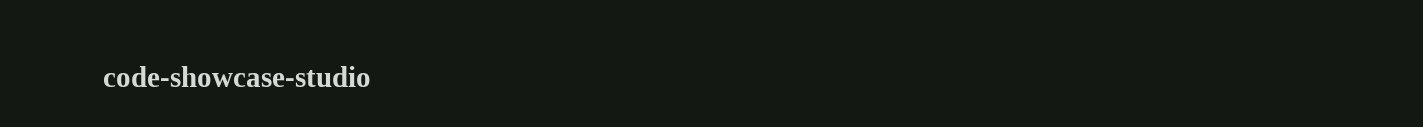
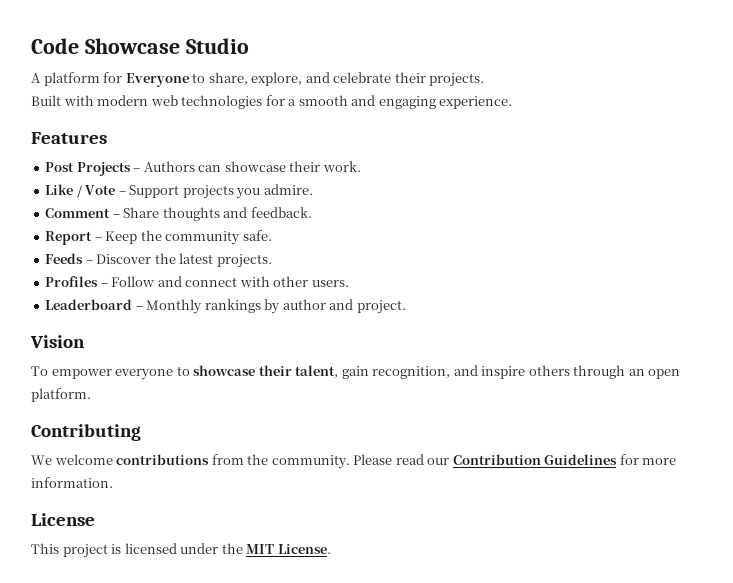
- code-showcase-studio
+ Code Showcase Studio
+ A platform for Everyone to share, explore, and celebrate their projects.
+ Built with modern web technologies for a smooth and engaging experience.
+ Features
+ Post Projects – Authors can showcase their work.
+ Like / Vote – Support projects you admire.
+ Comment – Share thoughts and feedback.
+ Report – Keep the community safe.
+ Feeds – Discover the latest projects.
+ Profiles – Follow and connect with other users.
+ Leaderboard – Monthly rankings by author and project.
+ Vision
+ To empower everyone to showcase their talent, gain recognition, and inspire others through an open platform.
+ Contributing
+ We welcome contributions from the community. Please read our Contribution Guidelines for more information.
+ License
+ This project is licensed under the MIT License.

